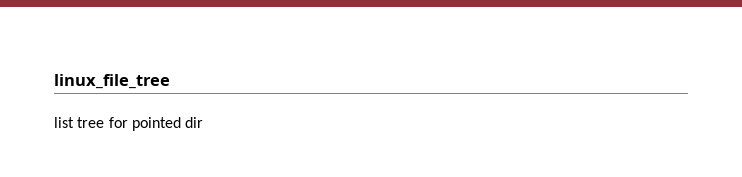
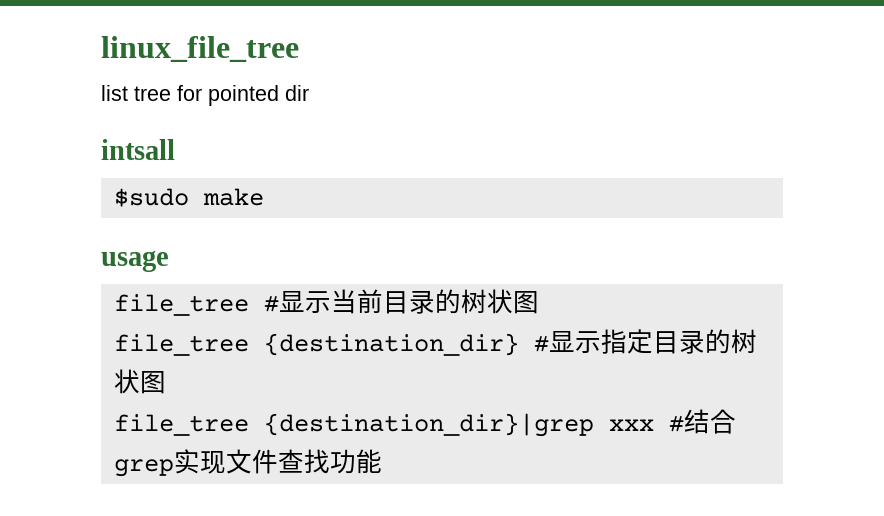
+ intsall
+ $sudo make
+ usage
+ file_tree #显示当前目录的树状图
+ file_tree {destination_dir} #显示指定目录的树状图
+ file_tree {destination_dir}|grep xxx #结合grep实现文件查找功能

